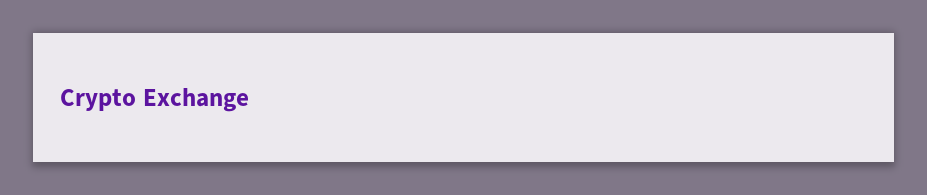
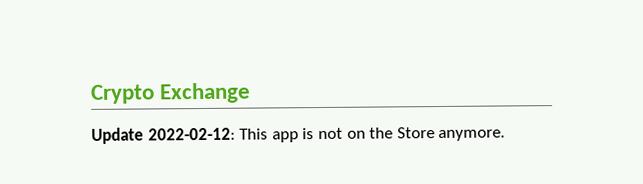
+ Update 2022-02-12: This app is not on the Store anymore.

